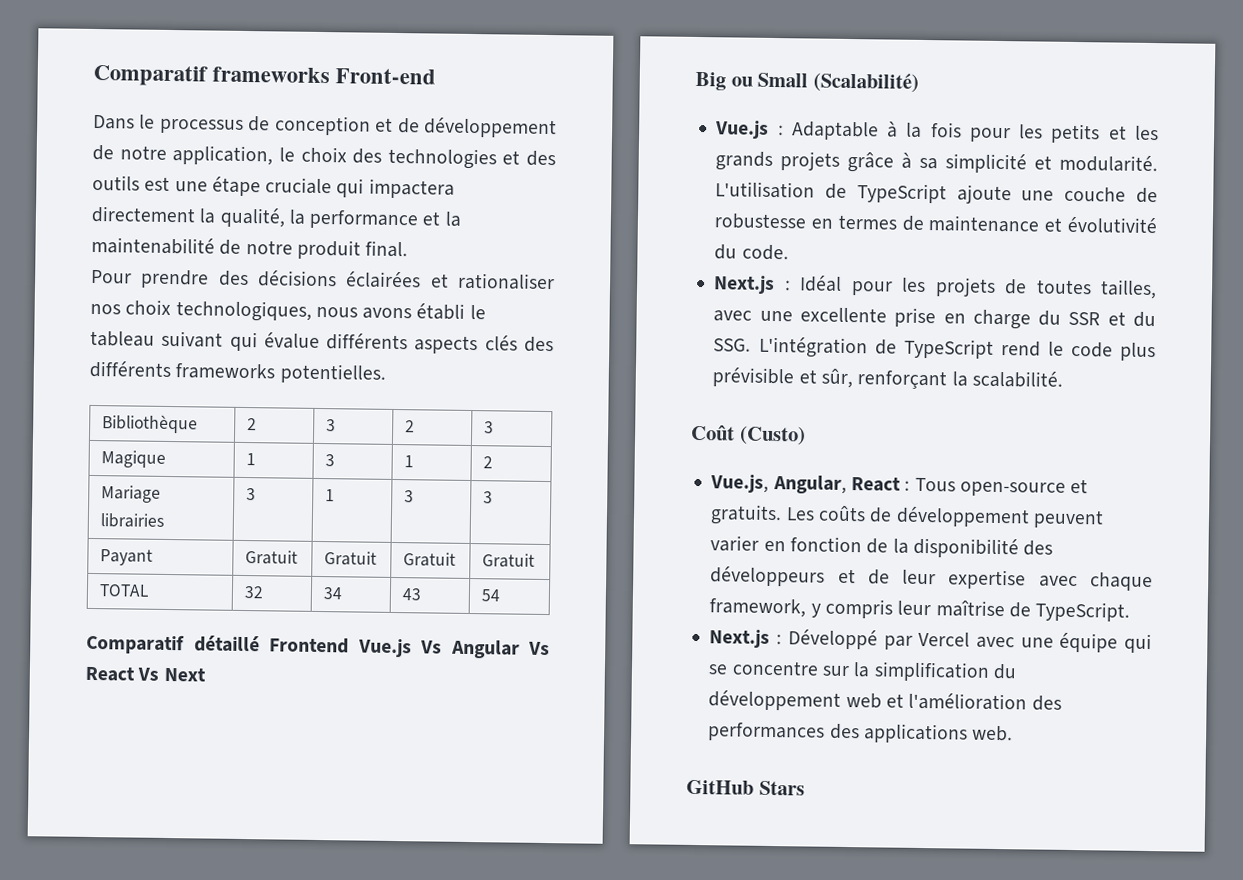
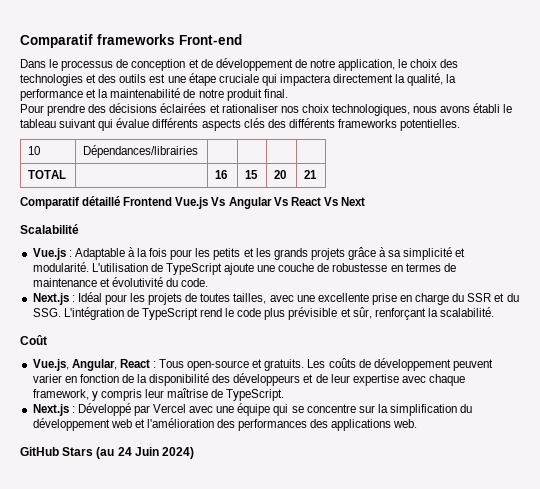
- Bibliothèque | 2 | 3 | 2 | 3
- Magique | 1 | 3 | 1 | 2
- Mariage librairies | 3 | 1 | 3 | 3
- Payant | Gratuit | Gratuit | Gratuit | Gratuit
- TOTAL | 32 | 34 | 43 | 54
+ 10 | Dépendances/librairies | | | |
+ TOTAL | | 16 | 15 | 20 | 21
- Big ou Small (Scalabilité)
+ Scalabilité
- Coût (Custo)
+ Coût
- GitHub Stars
+ GitHub Stars (au 24 Juin 2024)

